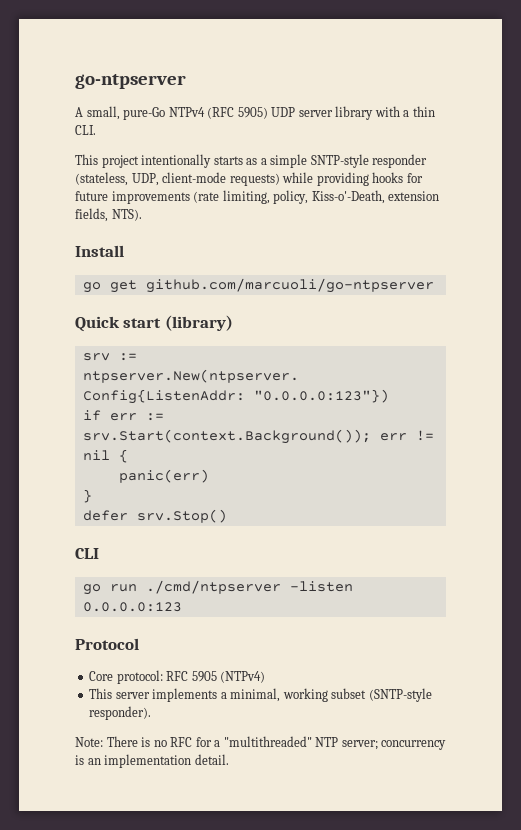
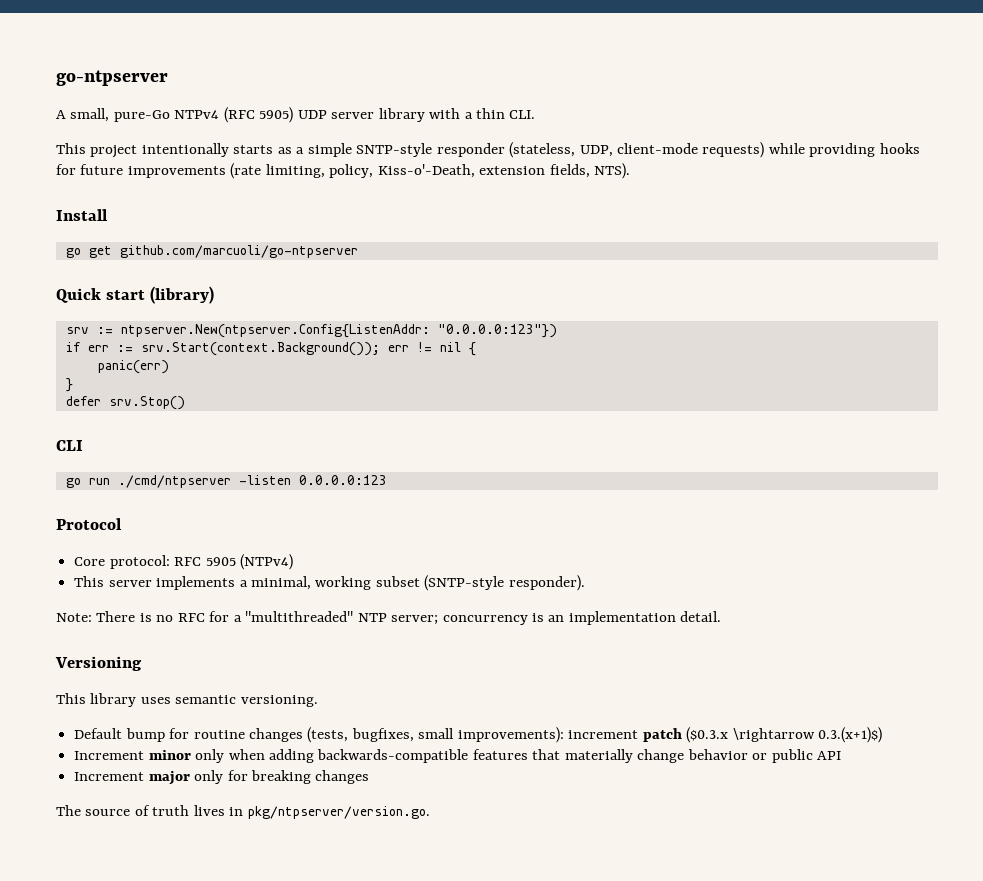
+ Versioning
+ This library uses semantic versioning.
+ Default bump for routine changes (tests, bugfixes, small improvements): increment patch ($0.3.x \rightarrow 0.3.(x+1)$)
+ Increment minor only when adding backwards-compatible features that materially change behavior or public API
+ Increment major only for breaking changes
+ The source of truth lives in pkg/ntpserver/version.go.

